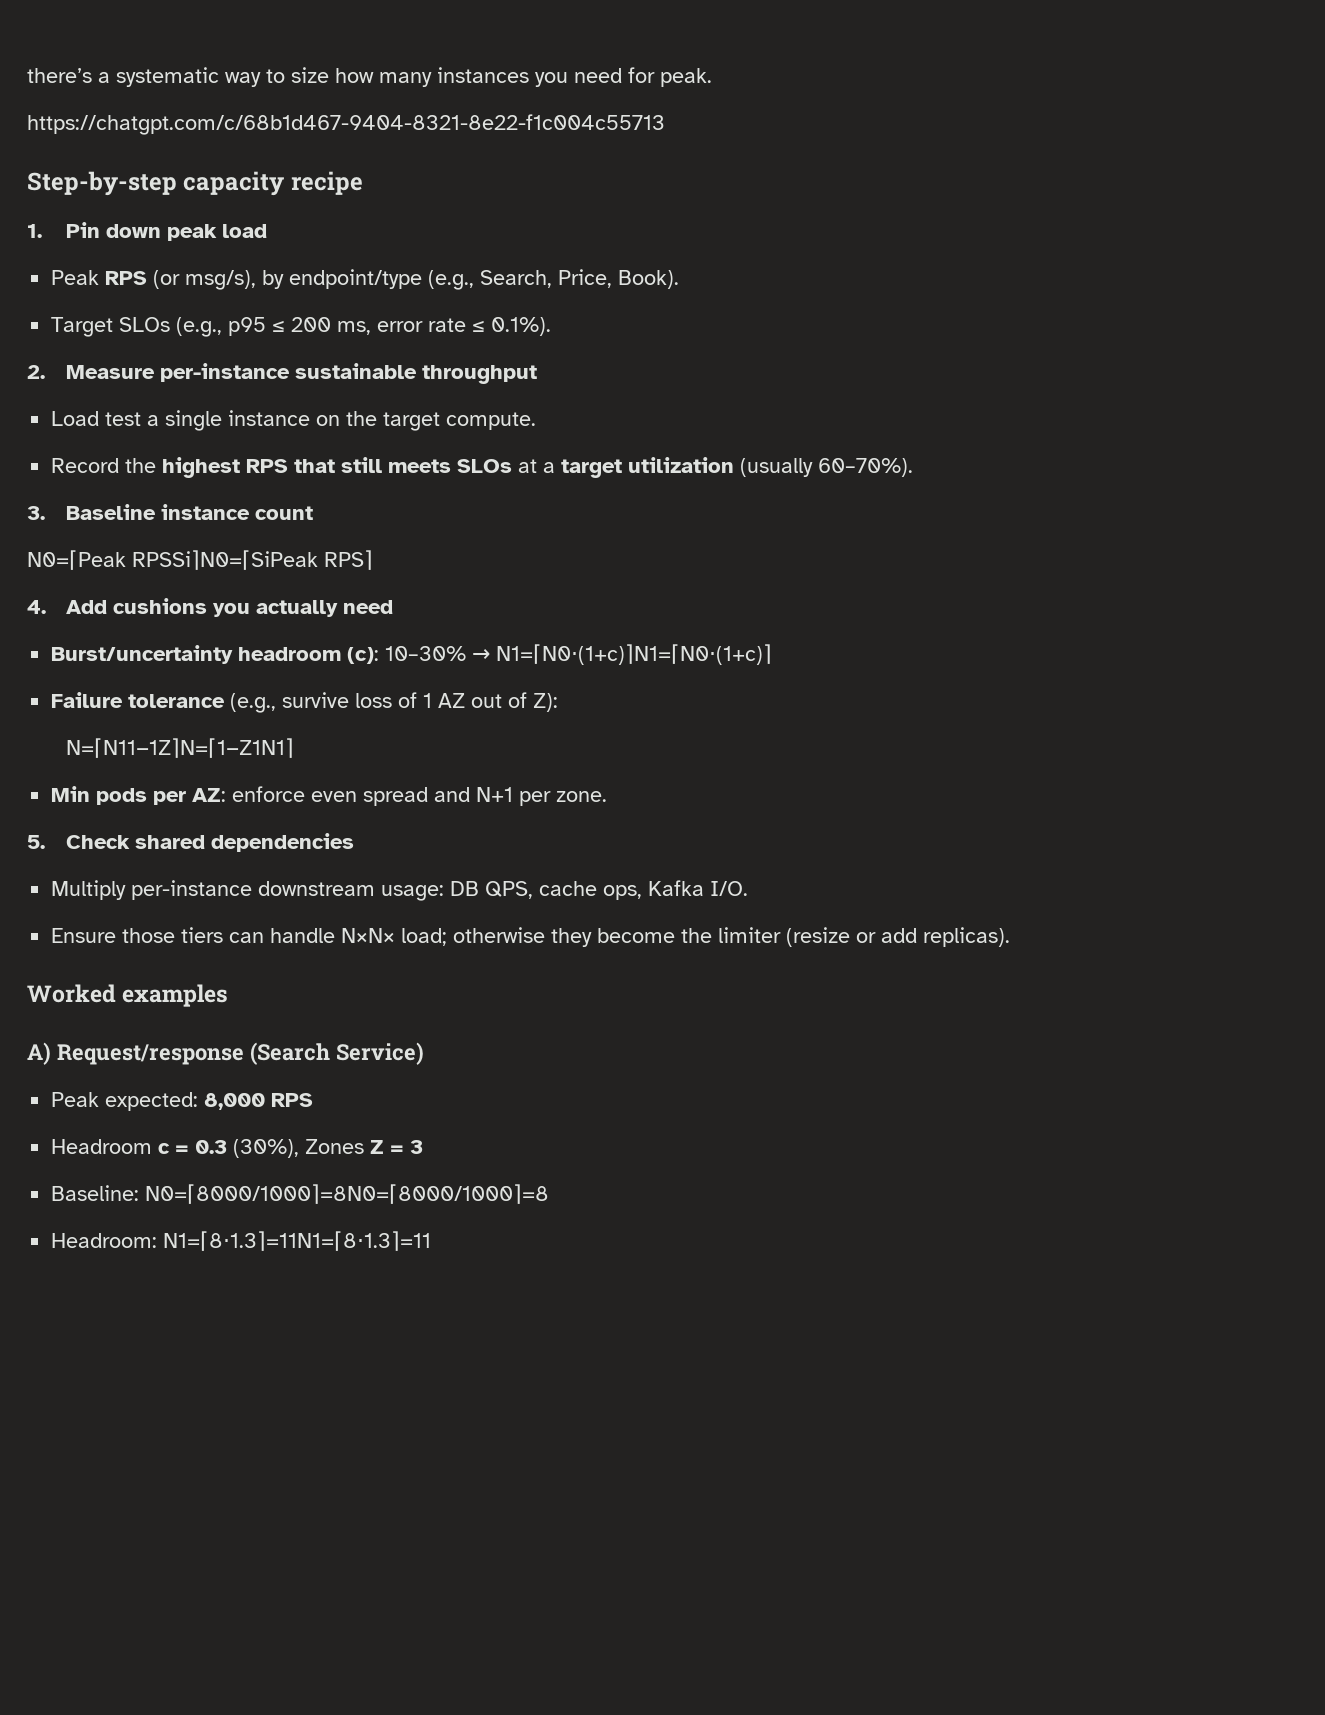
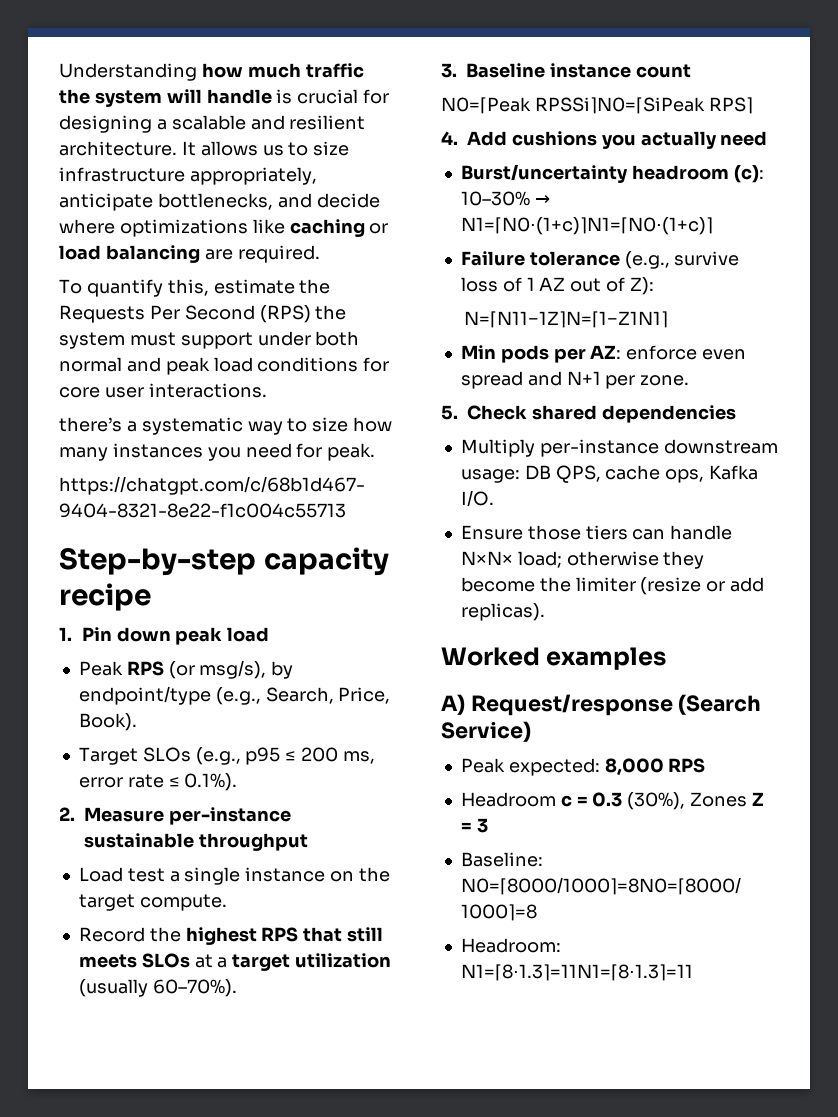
+ Understanding how much traffic the system will handle is crucial for designing a scalable and resilient architecture. It allows us to size infrastructure appropriately, anticipate bottlenecks, and decide where optimizations like caching or load balancing are required.
+ To quantify this, estimate the Requests Per Second (RPS) the system must support under both normal and peak load conditions for core user interactions.

